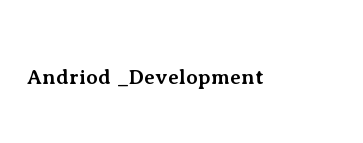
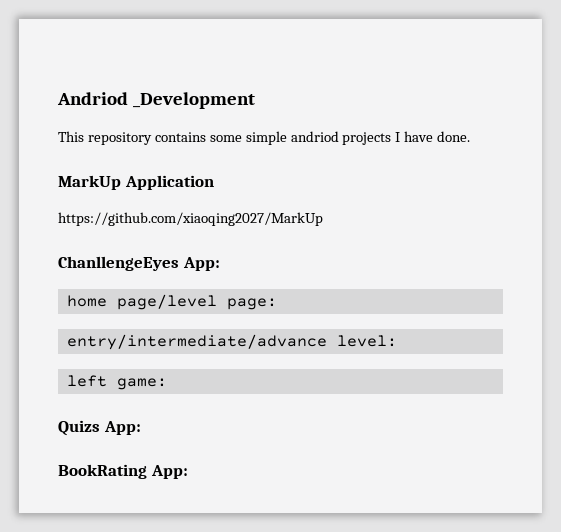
+ This repository contains some simple andriod projects I have done.
+ MarkUp Application
+ https://github.com/xiaoqing2027/MarkUp
+ ChanllengeEyes App:
+ home page/level page:
+ entry/intermediate/advance level:
+ left game:
+ Quizs App:
+ BookRating App:

